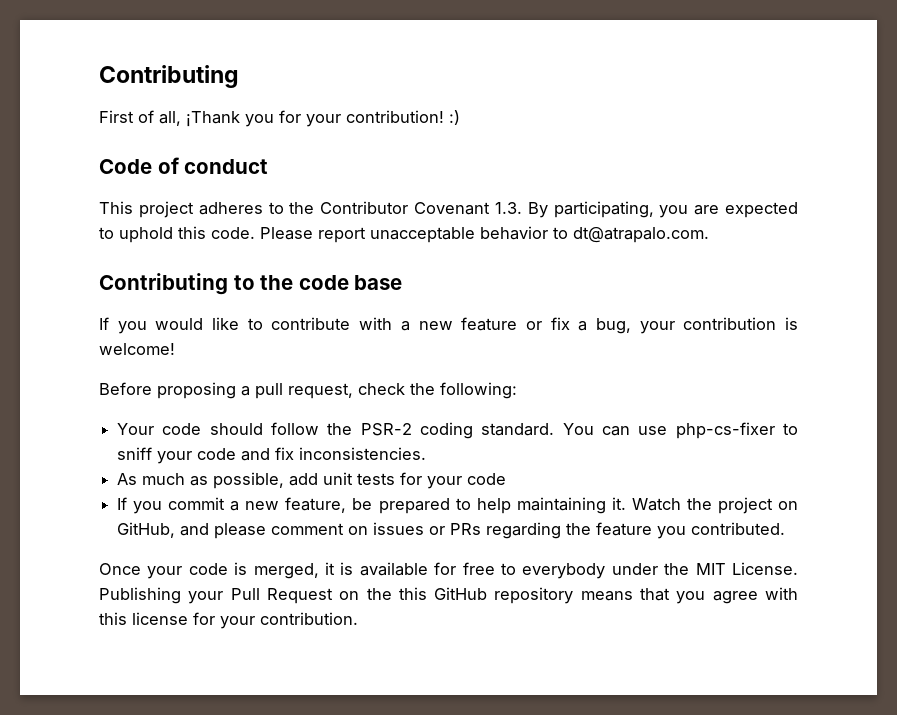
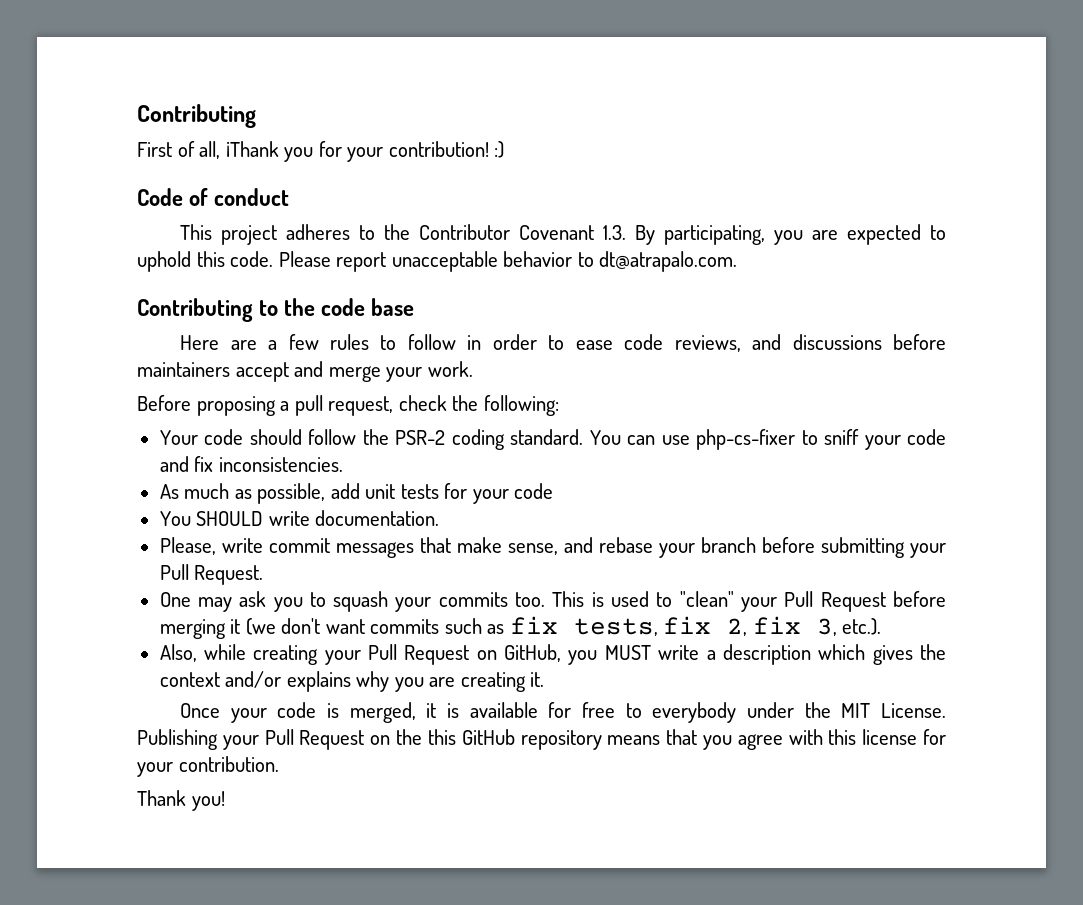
- If you would like to contribute with a new feature or fix a bug, your contribution is welcome!
+ Here are a few rules to follow in order to ease code reviews, and discussions before maintainers accept and merge your work.
- If you commit a new feature, be prepared to help maintaining it. Watch the project on GitHub, and please comment on issues or PRs regarding the feature you contributed.
+ You SHOULD write documentation.
+ Please, write commit messages that make sense, and rebase your branch before submitting your Pull Request.
+ One may ask you to squash your commits too. This is used to "clean" your Pull Request before merging it (we don't want commits such as fix tests, fix 2, fix 3, etc.).
+ Also, while creating your Pull Request on GitHub, you MUST write a description which gives the context and/or explains why you are creating it.
+ Thank you!

